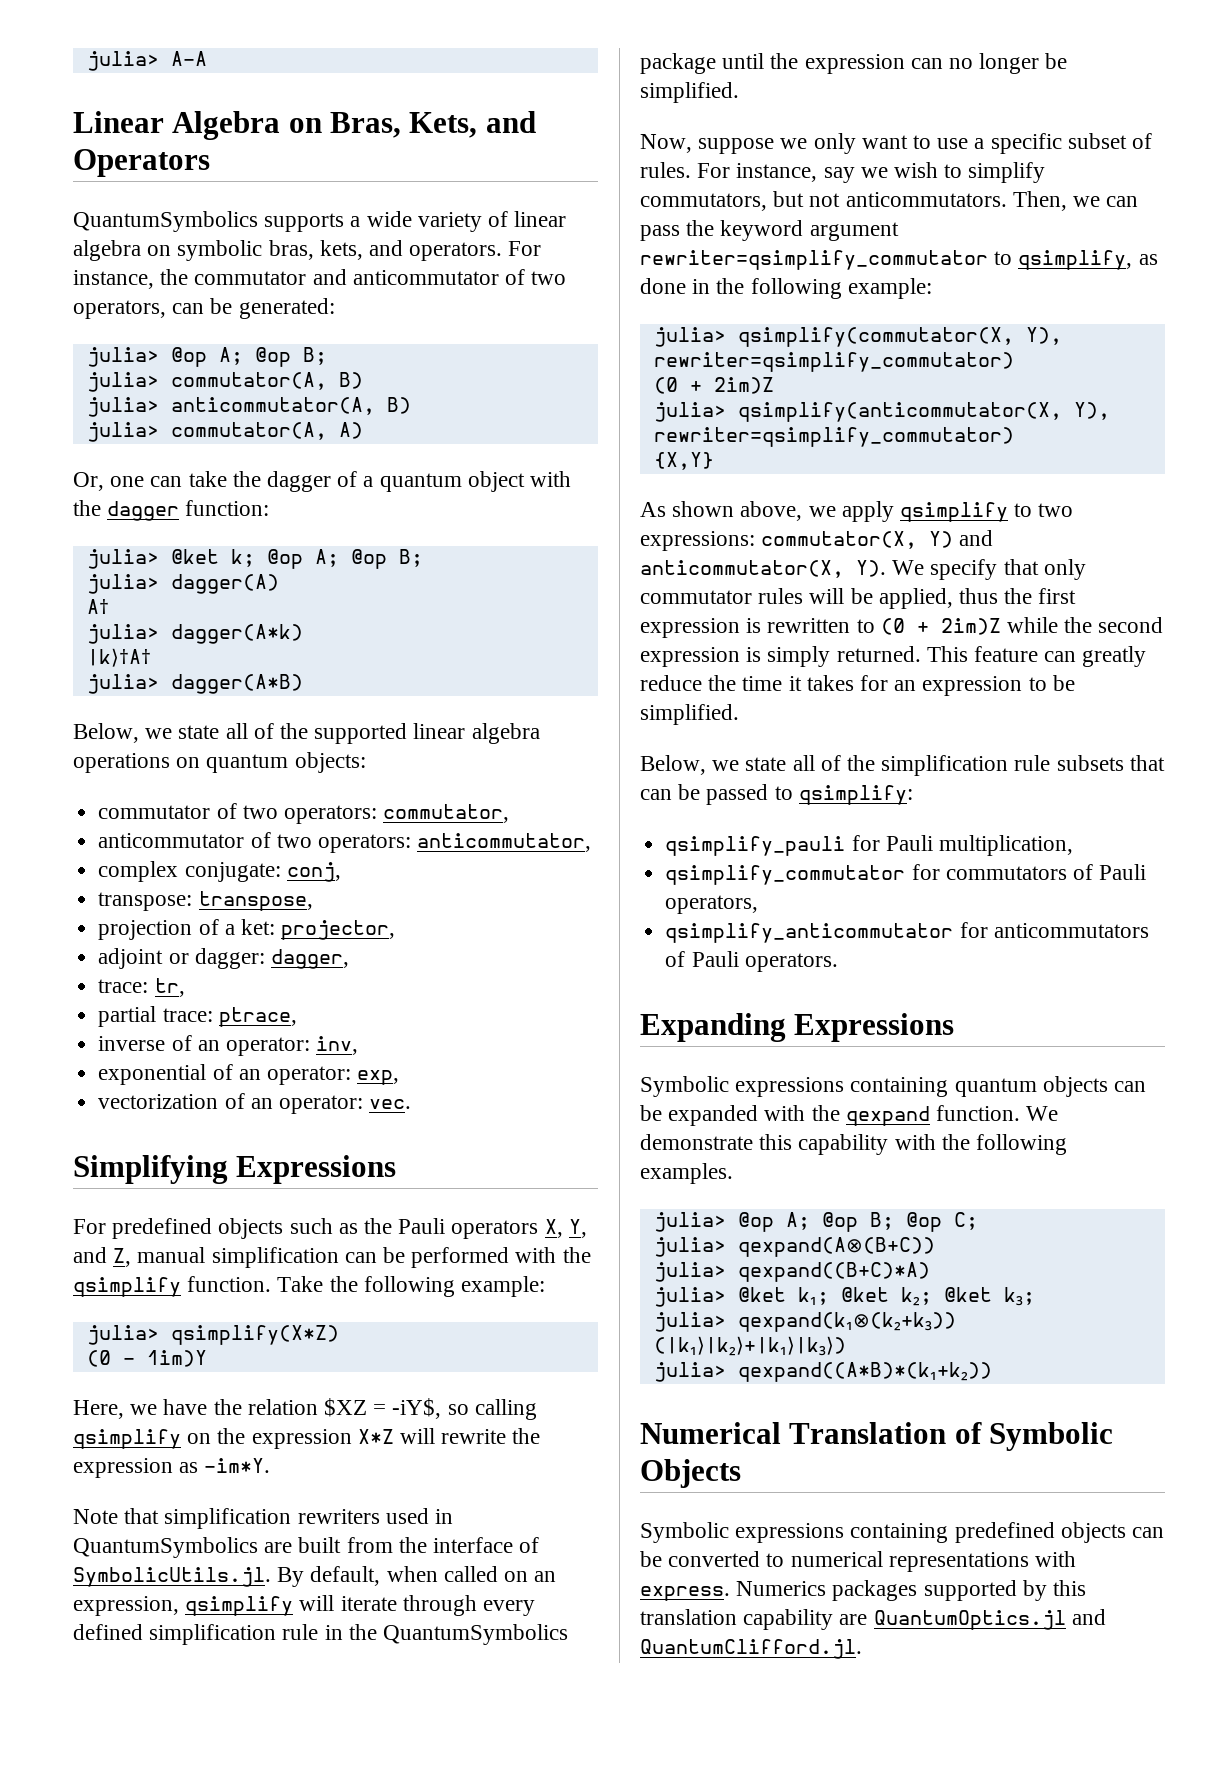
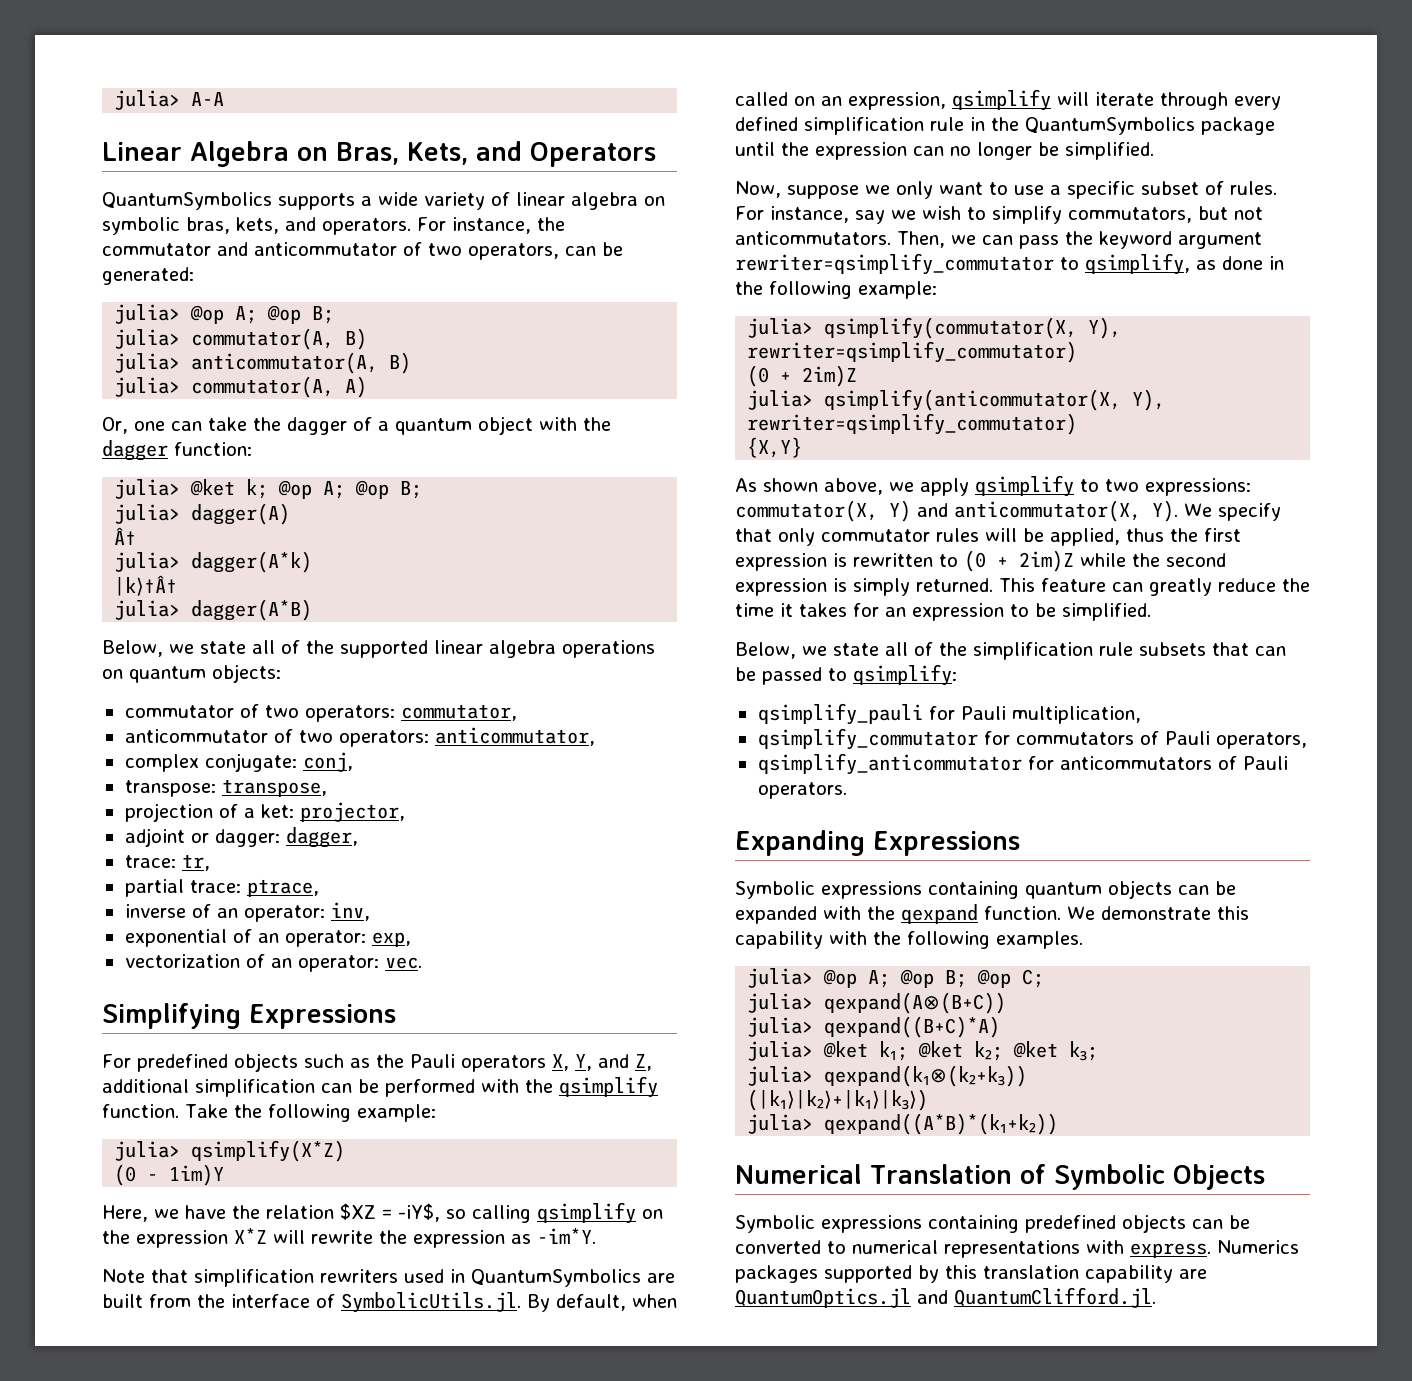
- A†
+ Â†
- |k⟩†A†
+ |k⟩†Â†
- For predefined objects such as the Pauli operators X, Y, and Z, manual simplification can be performed with the qsimplify function.
+ For predefined objects such as the Pauli operators X, Y, and Z, additional simplification can be performed with the qsimplify function.

